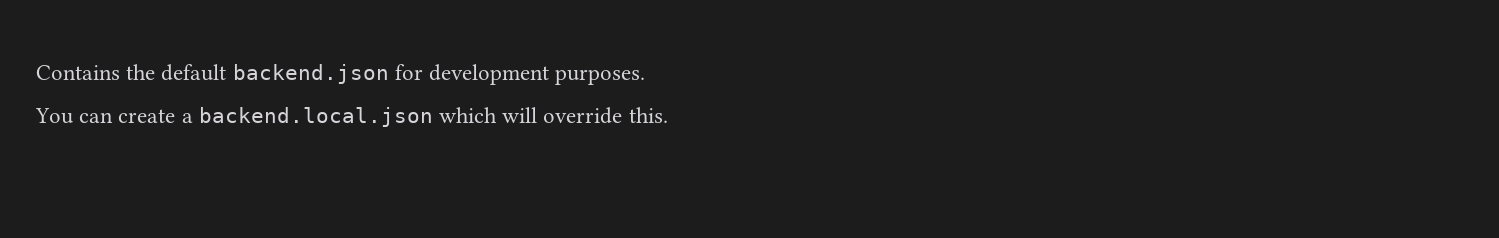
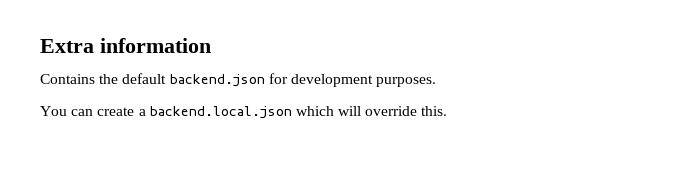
+ Extra information

